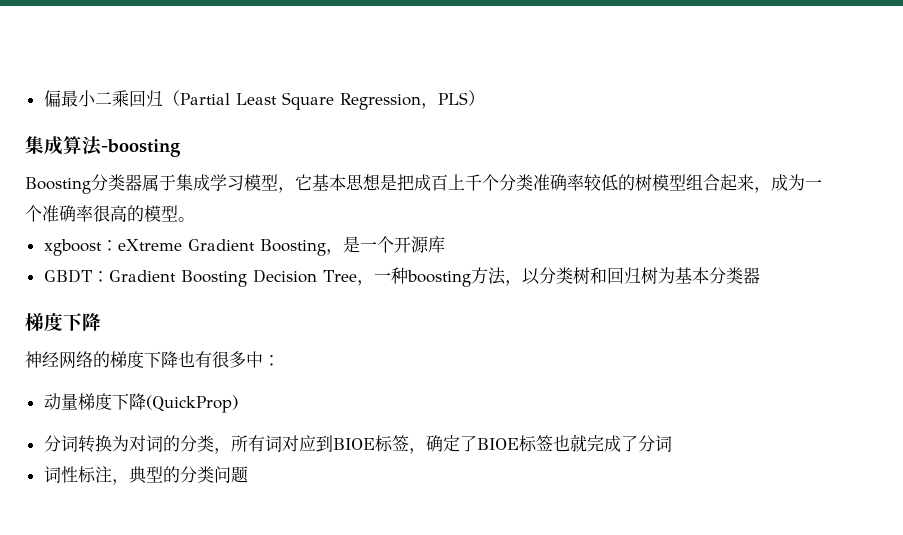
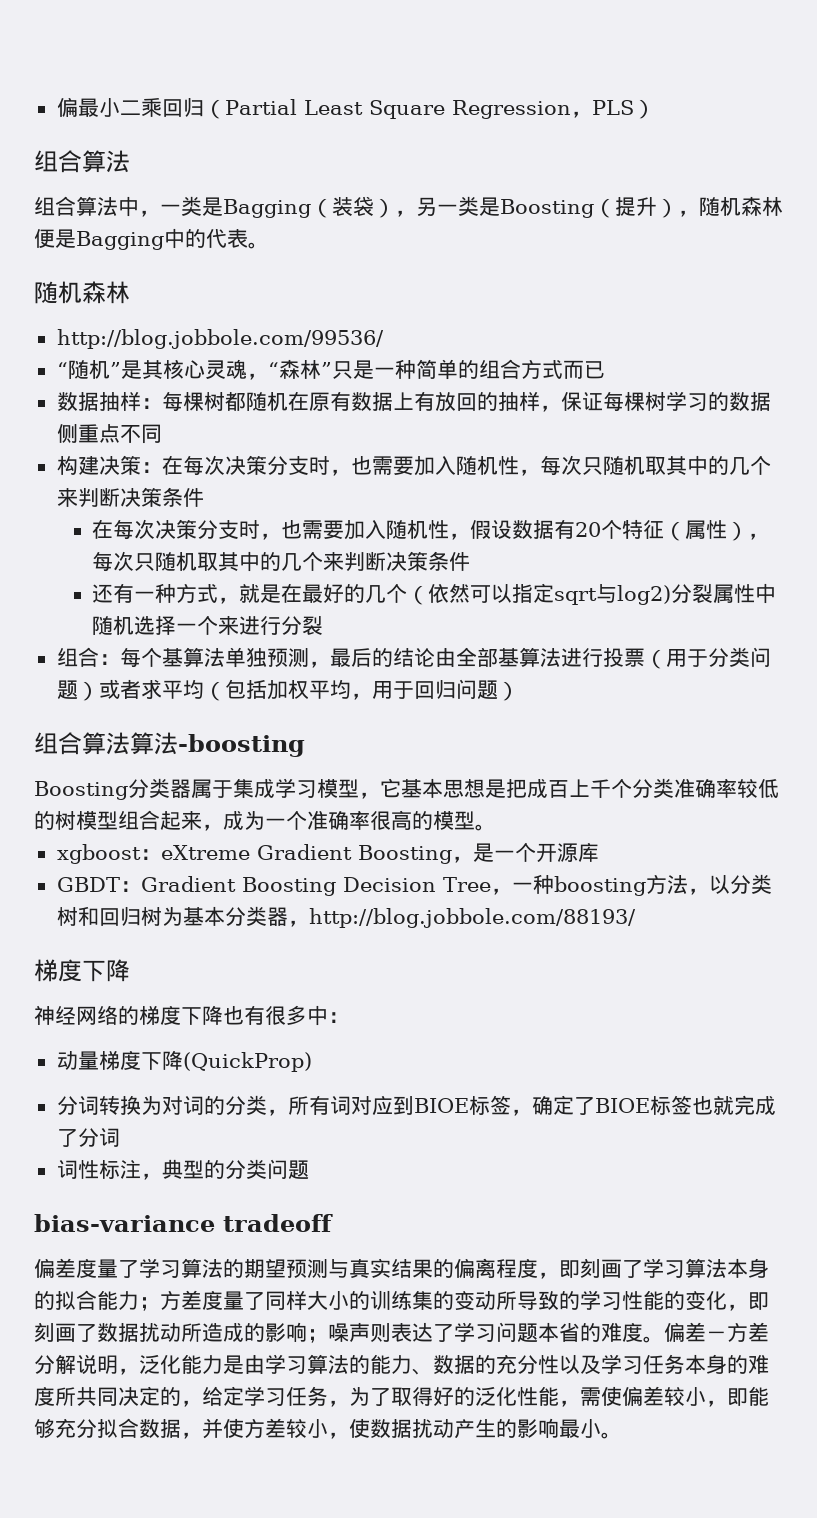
  偏最小二乘回归（Partial Least Square Regression，PLS）
- 集成算法-boosting
+ 组合算法
+ 组合算法中，一类是Bagging（装袋），另一类是Boosting（提升），随机森林便是Bagging中的代表。
+ 随机森林
+ http://blog.jobbole.com/99536/
+ “随机”是其核心灵魂，“森林”只是一种简单的组合方式而已
+ 数据抽样：每棵树都随机在原有数据上有放回的抽样，保证每棵树学习的数据侧重点不同
+ 构建决策：在每次决策分支时，也需要加入随机性，每次只随机取其中的几个来判断决策条件
+ 在每次决策分支时，也需要加入随机性，假设数据有20个特征（属性），每次只随机取其中的几个来判断决策条件
+ 还有一种方式，就是在最好的几个（依然可以指定sqrt与log2)分裂属性中随机选择一个来进行分裂
+ 组合：每个基算法单独预测，最后的结论由全部基算法进行投票（用于分类问题）或者求平均（包括加权平均，用于回归问题）
+ 组合算法算法-boosting
- GBDT：Gradient Boosting Decision Tree，一种boosting方法，以分类树和回归树为基本分类器
+ GBDT：Gradient Boosting Decision Tree，一种boosting方法，以分类树和回归树为基本分类器，http://blog.jobbole.com/88193/
+ bias-variance tradeoff
+ 偏差度量了学习算法的期望预测与真实结果的偏离程度，即刻画了学习算法本身的拟合能力；方差度量了同样大小的训练集的变动所导致的学习性能的变化，即刻画了数据扰动所造成的影响；噪声则表达了学习问题本省的难度。偏差－方差分解说明，泛化能力是由学习算法的能力、数据的充分性以及学习任务本身的难度所共同决定的，给定学习任务，为了取得好的泛化性能，需使偏差较小，即能够充分拟合数据，并使方差较小，使数据扰动产生的影响最小。

